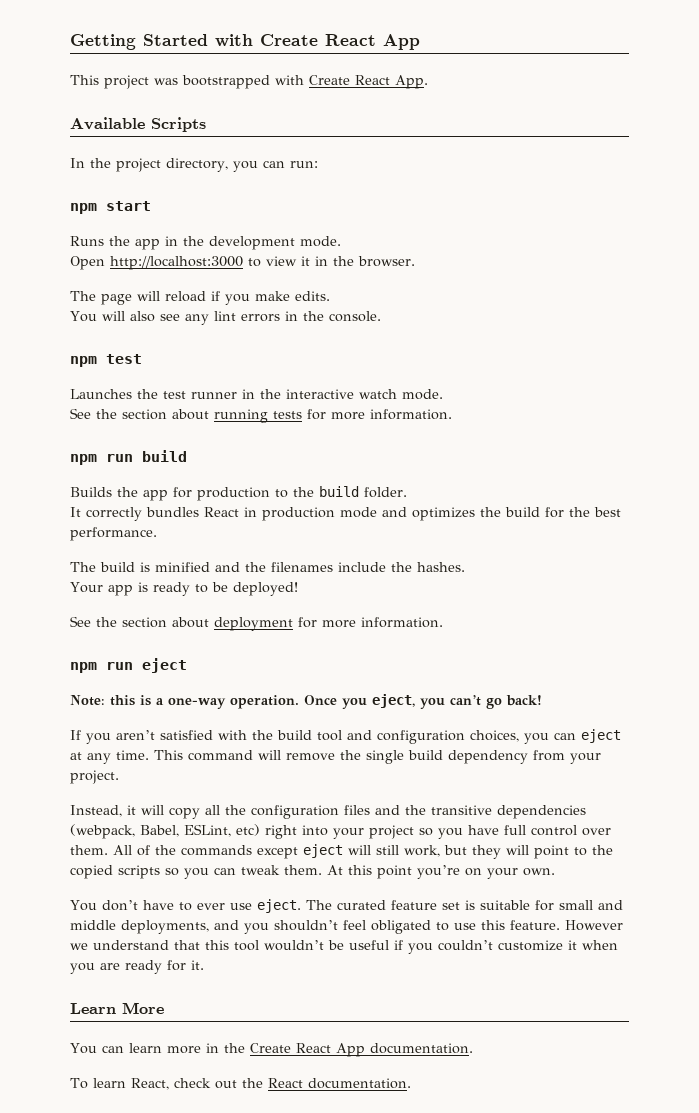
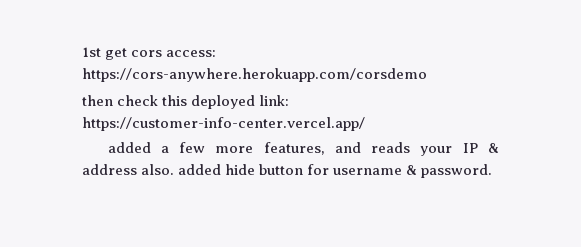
- Getting Started with Create React App
- This project was bootstrapped with Create React App.
- Available Scripts
- In the project directory, you can run:
- npm start
- Runs the app in the development mode.
- Open http://localhost:3000 to view it in the browser.
- The page will reload if you make edits.
- You will also see any lint errors in the console.
- npm test
- Launches the test runner in the interactive watch mode.
- See the section about running tests for more information.
- npm run build
- Builds the app for production to the build folder.
- It correctly bundles React in production mode and optimizes the build for the best performance.
- The build is minified and the filenames include the hashes.
- Your app is ready to be deployed!
- See the section about deployment for more information.
- npm run eject
- Note: this is a one-way operation. Once you eject, you can’t go back!
- If you aren’t satisfied with the build tool and configuration choices, you can eject at any time. This command will remove the single build dependency from your project.
- Instead, it will copy all the configuration files and the transitive dependencies (webpack, Babel, ESLint, etc) right into your project so you have full control over them. All of the commands except eject will still work, but they will point to the copied scripts so you can tweak them. At this point you’re on your own.
- You don’t have to ever use eject. The curated feature set is suitable for small and middle deployments, and you shouldn’t feel obligated to use this feature. However we understand that this tool wouldn’t be useful if you couldn’t customize it when you are ready for it.
- Learn More
- You can learn more in the Create React App documentation.
- To learn React, check out the React documentation.
+ 1st get cors access: https://cors-anywhere.herokuapp.com/corsdemo
+ then check this deployed link: https://customer-info-center.vercel.app/
+ added a few more features, and reads your IP & address also. added hide button for username & password.

